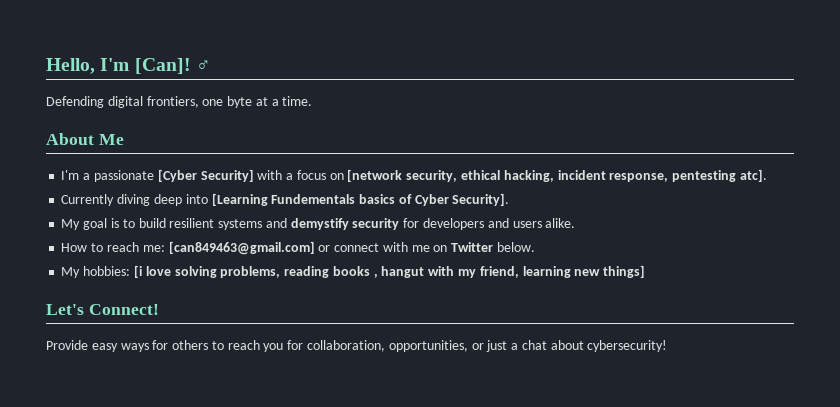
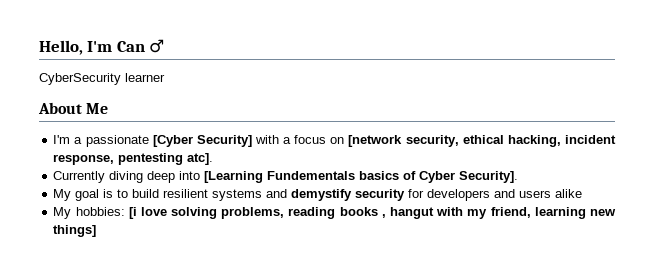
- Hello, I'm [Can]! ♂
+ Hello, I'm Can ♂
- Defending digital frontiers, one byte at a time.
+ CyberSecurity learner
- My goal is to build resilient systems and demystify security for developers and users alike.
- How to reach me: [can849463@gmail.com] or connect with me on Twitter below.
+ My goal is to build resilient systems and demystify security for developers and users alike
- Let's Connect!
- Provide easy ways for others to reach you for collaboration, opportunities, or just a chat about cybersecurity!

